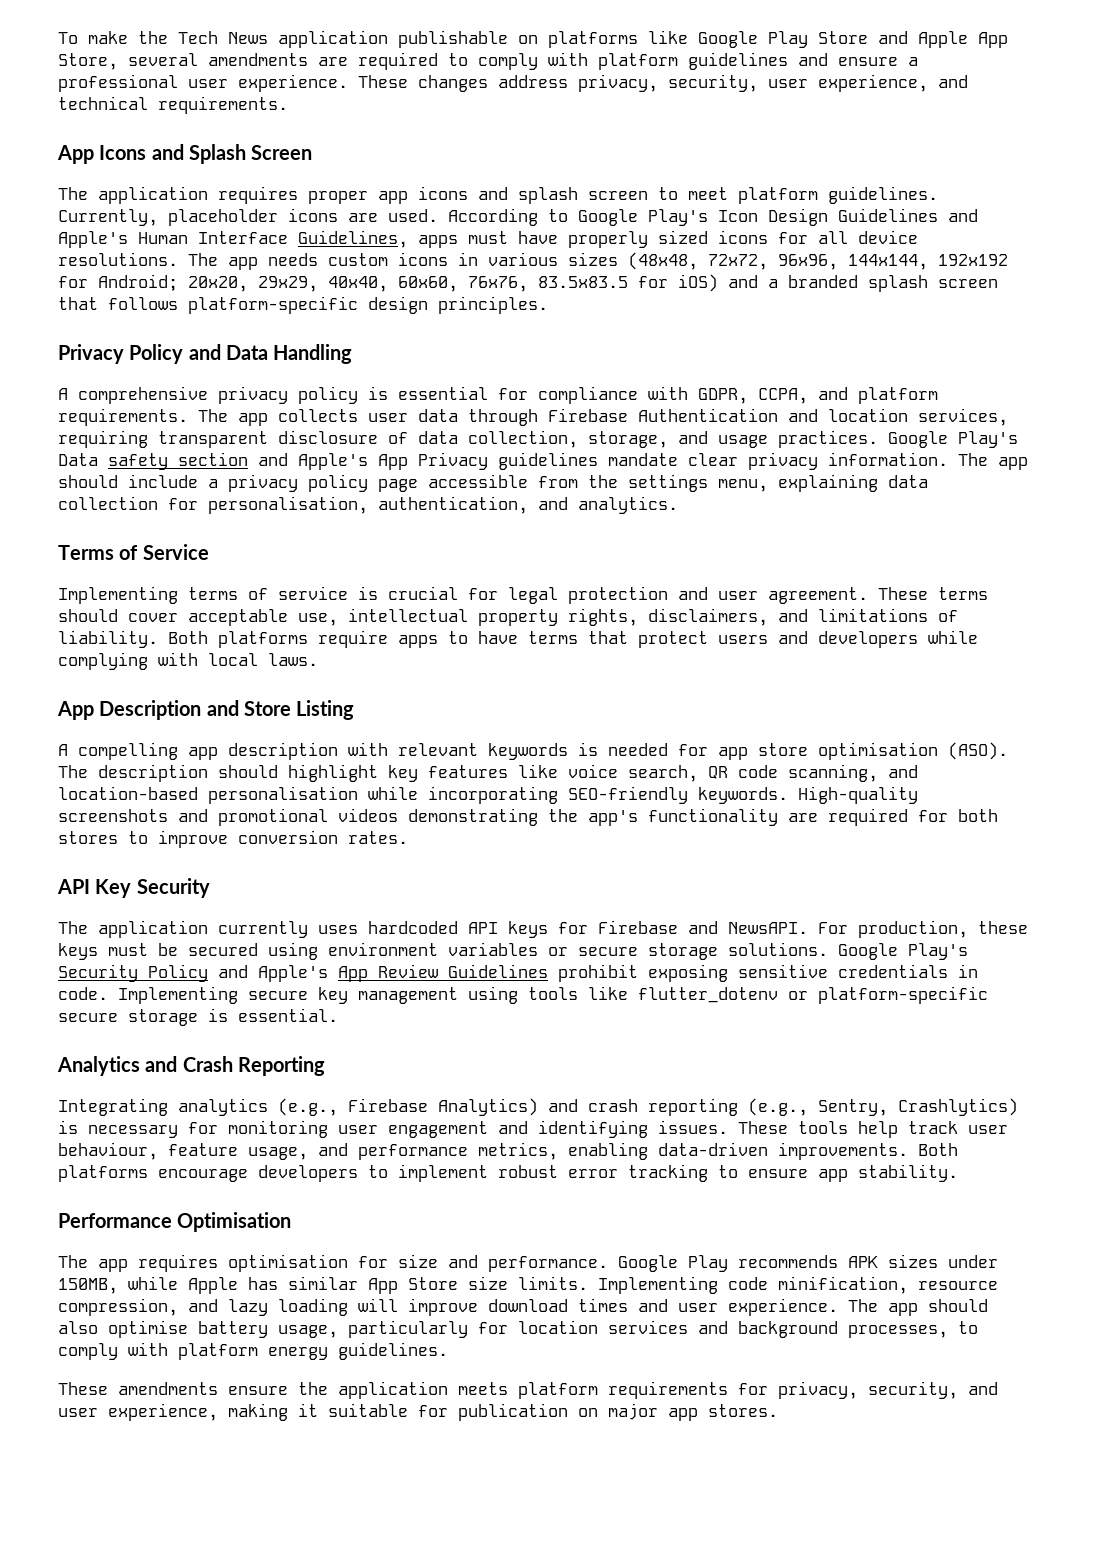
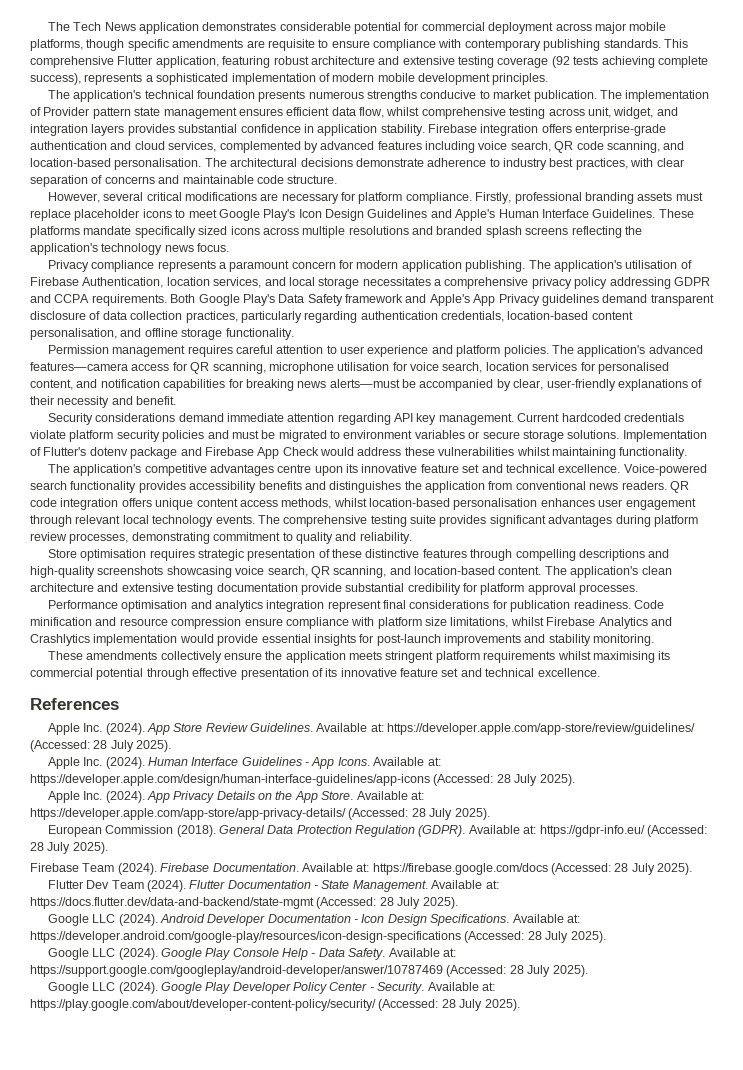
- To make the Tech News application publishable on platforms like Google Play Store and Apple App Store, several amendments are required to comply with platform guidelines and ensure a professional user experience. These changes address privacy, security, user experience, and technical requirements.
- App Icons and Splash Screen
- The application requires proper app icons and splash screen to meet platform guidelines. Currently, placeholder icons are used. According to Google Play's Icon Design Guidelines and Apple's Human Interface Guidelines, apps must have properly sized icons for all device resolutions. The app needs custom icons in various sizes (48x48, 72x72, 96x96, 144x144, 192x192 for Android; 20x20, 29x29, 40x40, 60x60, 76x76, 83.5x83.5 for iOS) and a branded splash screen that follows platform-specific design principles.
- Privacy Policy and Data Handling
- A comprehensive privacy policy is essential for compliance with GDPR, CCPA, and platform requirements. The app collects user data through Firebase Authentication and location services, requiring transparent disclosure of data collection, storage, and usage practices. Google Play's Data safety section and Apple's App Privacy guidelines mandate clear privacy information. The app should include a privacy policy page accessible from the settings menu, explaining data collection for personalisation, authentication, and analytics.
- Terms of Service
- Implementing terms of service is crucial for legal protection and user agreement. These terms should cover acceptable use, intellectual property rights, disclaimers, and limitations of liability. Both platforms require apps to have terms that protect users and developers while complying with local laws.
- App Description and Store Listing
- A compelling app description with relevant keywords is needed for app store optimisation (ASO). The description should highlight key features like voice search, QR code scanning, and location-based personalisation while incorporating SEO-friendly keywords. High-quality screenshots and promotional videos demonstrating the app's functionality are required for both stores to improve conversion rates.
- API Key Security
- The application currently uses hardcoded API keys for Firebase and NewsAPI. For production, these keys must be secured using environment variables or secure storage solutions.
+ The Tech News application demonstrates considerable potential for commercial deployment across major mobile platforms, though specific amendments are requisite to ensure compliance with contemporary publishing standards. This comprehensive Flutter application, featuring robust architecture and extensive testing coverage (92 tests achieving complete success), represents a sophisticated implementation of modern mobile development principles.
+ The application's technical foundation presents numerous strengths conducive to market publication. The implementation of Provider pattern state management ensures efficient data flow, whilst comprehensive testing across unit, widget, and integration layers provides substantial confidence in application stability. Firebase integration offers enterprise-grade authentication and cloud services, complemented by advanced features including voice search, QR code scanning, and location-based personalisation. The architectural decisions demonstrate adherence to industry best practices, with clear separation of concerns and maintainable code structure.
+ However, several critical modifications are necessary for platform compliance. Firstly, professional branding assets must replace placeholder icons to meet Google Play's Icon Design Guidelines and Apple's Human Interface Guidelines. These platforms mandate specifically sized icons across multiple resolutions and branded splash screens reflecting the application's technology news focus.
+ Privacy compliance represents a paramount concern for modern application publishing. The application's utilisation of Firebase Authentication, location services, and local storage necessitates a comprehensive privacy policy addressing GDPR and CCPA requirements. Both Google Play's Data Safety framework and Apple's App Privacy guidelines demand transparent disclosure of data collection practices, particularly regarding authentication credentials, location-based content personalisation, and offline storage functionality.
+ Permission management requires careful attention to user experience and platform policies. The application's advanced features—camera access for QR scanning, microphone utilisation for voice search, location services for personalised content, and notification capabilities for breaking news alerts—must be accompanied by clear, user-friendly explanations of their necessity and benefit.
+ Security considerations demand immediate attention regarding API key management. Current hardcoded credentials violate platform security policies and must be migrated to environment variables or secure storage solutions.
- Google Play's Security Policy and Apple's App Review Guidelines prohibit exposing sensitive credentials in code. Implementing secure key management using tools like flutter_dotenv or platform-specific secure storage is essential.
- Analytics and Crash Reporting
- Integrating analytics (e.g., Firebase Analytics) and crash reporting (e.g., Sentry, Crashlytics) is necessary for monitoring user engagement and identifying issues. These tools help track user behaviour, feature usage, and performance metrics, enabling data-driven improvements. Both platforms encourage developers to implement robust error tracking to ensure app stability.
- Performance Optimisation
- The app requires optimisation for size and performance. Google Play recommends APK sizes under 150MB, while Apple has similar App Store size limits. Implementing code minification, resource compression, and lazy loading will improve download times and user experience. The app should also optimise battery usage, particularly for location services and background processes, to comply with platform energy guidelines.
+ Implementation of Flutter's dotenv package and Firebase App Check would address these vulnerabilities whilst maintaining functionality.
+ The application's competitive advantages centre upon its innovative feature set and technical excellence. Voice-powered search functionality provides accessibility benefits and distinguishes the application from conventional news readers. QR code integration offers unique content access methods, whilst location-based personalisation enhances user engagement through relevant local technology events. The comprehensive testing suite provides significant advantages during platform review processes, demonstrating commitment to quality and reliability.
+ Store optimisation requires strategic presentation of these distinctive features through compelling descriptions and high-quality screenshots showcasing voice search, QR scanning, and location-based content. The application's clean architecture and extensive testing documentation provide substantial credibility for platform approval processes.
+ Performance optimisation and analytics integration represent final considerations for publication readiness. Code minification and resource compression ensure compliance with platform size limitations, whilst Firebase Analytics and Crashlytics implementation would provide essential insights for post-launch improvements and stability monitoring.
- These amendments ensure the application meets platform requirements for privacy, security, and user experience, making it suitable for publication on major app stores.
+ These amendments collectively ensure the application meets stringent platform requirements whilst maximising its commercial potential through effective presentation of its innovative feature set and technical excellence.
+ References
+ Apple Inc. (2024). App Store Review Guidelines. Available at: https://developer.apple.com/app-store/review/guidelines/ (Accessed: 28 July 2025).
+ Apple Inc. (2024). Human Interface Guidelines - App Icons. Available at: https://developer.apple.com/design/human-interface-guidelines/app-icons (Accessed: 28 July 2025).
+ Apple Inc. (2024). App Privacy Details on the App Store. Available at: https://developer.apple.com/app-store/app-privacy-details/ (Accessed: 28 July 2025).
+ European Commission (2018). General Data Protection Regulation (GDPR). Available at: https://gdpr-info.eu/ (Accessed: 28 July 2025).
+ Firebase Team (2024). Firebase Documentation. Available at: https://firebase.google.com/docs (Accessed: 28 July 2025).
+ Flutter Dev Team (2024). Flutter Documentation - State Management. Available at: https://docs.flutter.dev/data-and-backend/state-mgmt (Accessed: 28 July 2025).
+ Google LLC (2024). Android Developer Documentation - Icon Design Specifications. Available at: https://developer.android.com/google-play/resources/icon-design-specifications (Accessed: 28 July 2025).
+ Google LLC (2024). Google Play Console Help - Data Safety. Available at: https://support.google.com/googleplay/android-developer/answer/10787469 (Accessed: 28 July 2025).
+ Google LLC (2024). Google Play Developer Policy Center - Security. Available at: https://play.google.com/about/developer-content-policy/security/ (Accessed: 28 July 2025).

